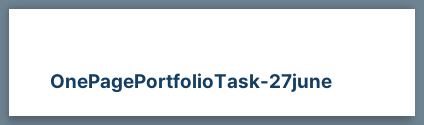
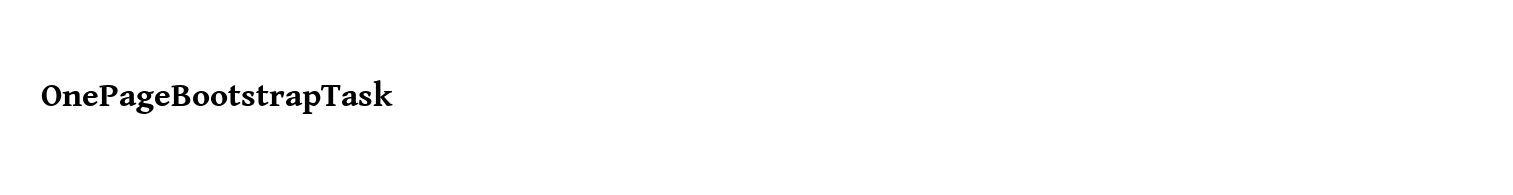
- OnePagePortfolioTask-27june
+ OnePageBootstrapTask

